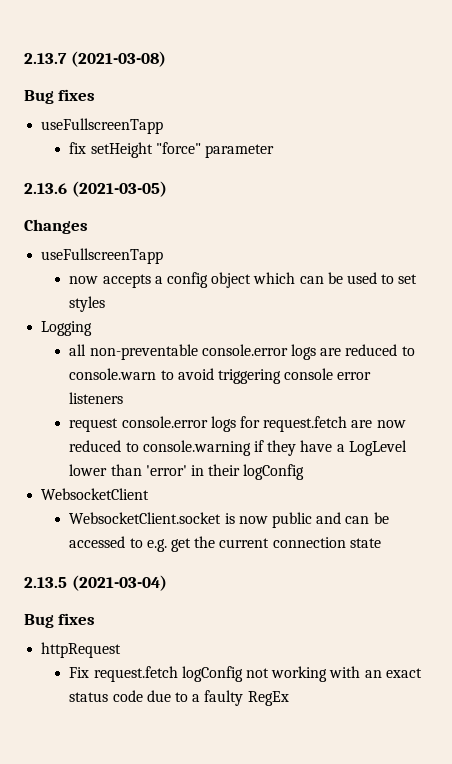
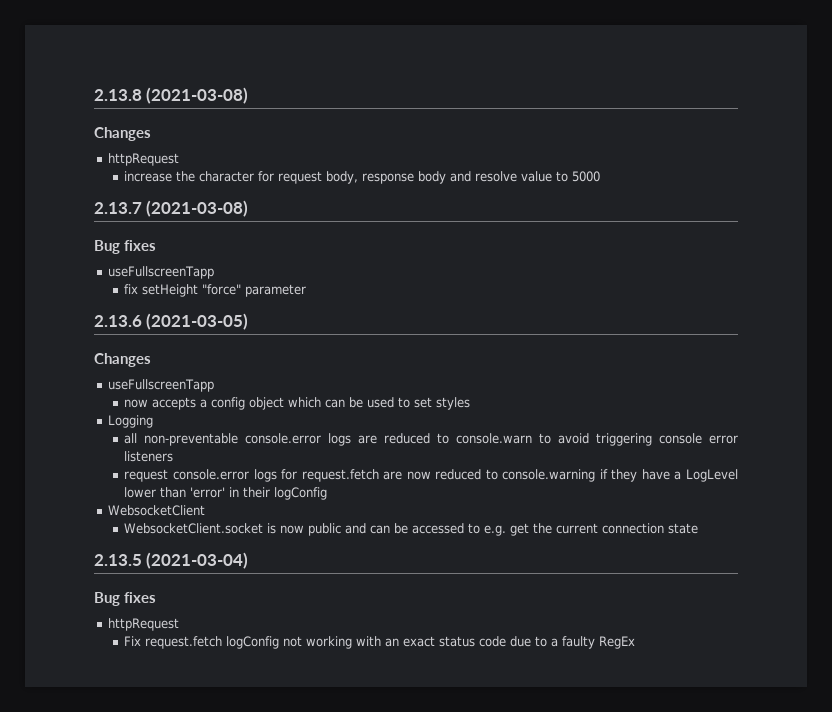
+ 2.13.8 (2021-03-08)
+ Changes
+ httpRequest
+ increase the character for request body, response body and resolve value to 5000

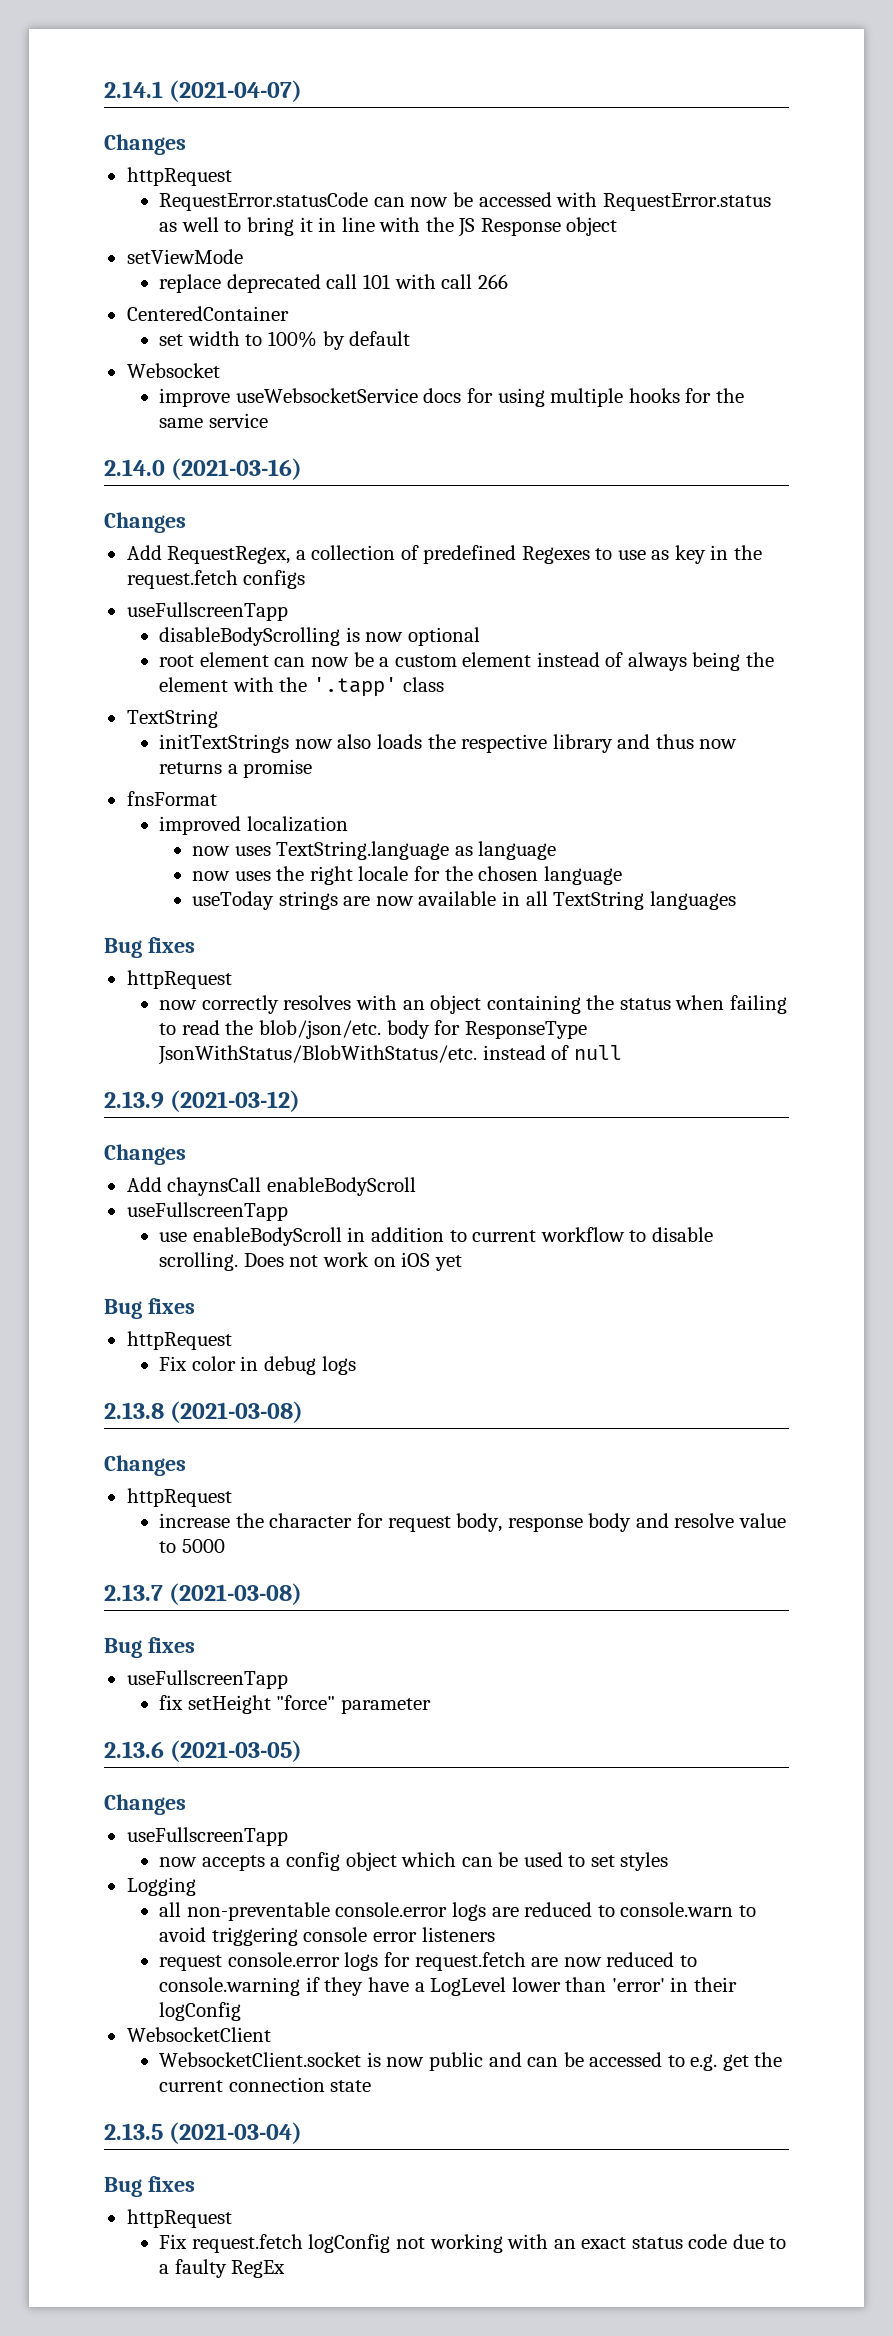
+ 2.14.1 (2021-04-07)
+ Changes
+ httpRequest
+ RequestError.statusCode can now be accessed with RequestError.status as well to bring it in line with the JS Response object
+ setViewMode
+ replace deprecated call 101 with call 266
+ CenteredContainer
+ set width to 100% by default
+ Websocket
+ improve useWebsocketService docs for using multiple hooks for the same service
+ 2.14.0 (2021-03-16)
+ Changes
+ Add RequestRegex, a collection of predefined Regexes to use as key in the request.fetch configs
+ useFullscreenTapp
+ disableBodyScrolling is now optional
+ root element can now be a custom element instead of always being the element with the '.tapp' class
+ TextString
+ initTextStrings now also loads the respective library and thus now returns a promise
+ fnsFormat
+ improved localization
+ now uses TextString.language as language
+ now uses the right locale for the chosen language
+ useToday strings are now available in all TextString languages
+ Bug fixes
+ httpRequest
+ now correctly resolves with an object containing the status when failing to read the blob/json/etc. body for ResponseType JsonWithStatus/BlobWithStatus/etc. instead of null
+ 2.13.9 (2021-03-12)
+ Changes
+ Add chaynsCall enableBodyScroll
+ useFullscreenTapp
+ use enableBodyScroll in addition to current workflow to disable scrolling. Does not work on iOS yet
+ Bug fixes
+ httpRequest
+ Fix color in debug logs

